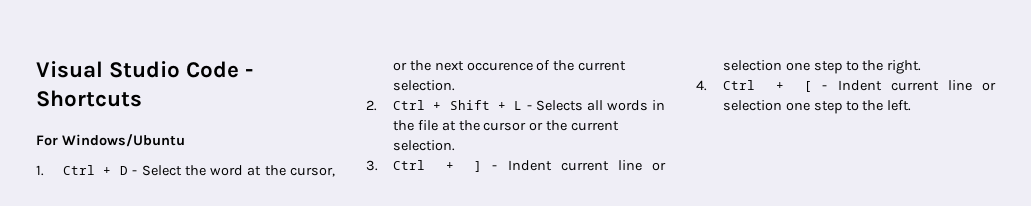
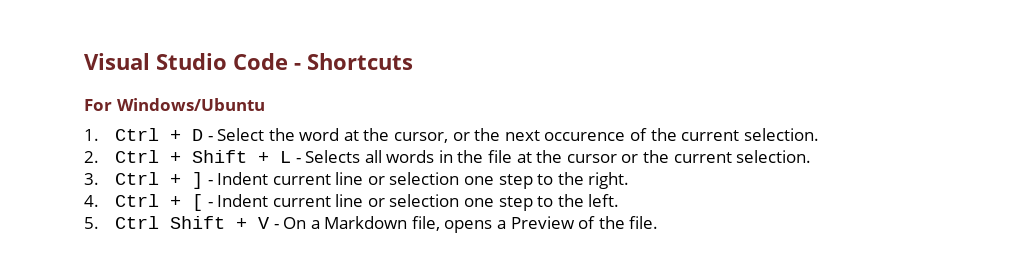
+ 5. Ctrl Shift + V - On a Markdown file, opens a Preview of the file.

